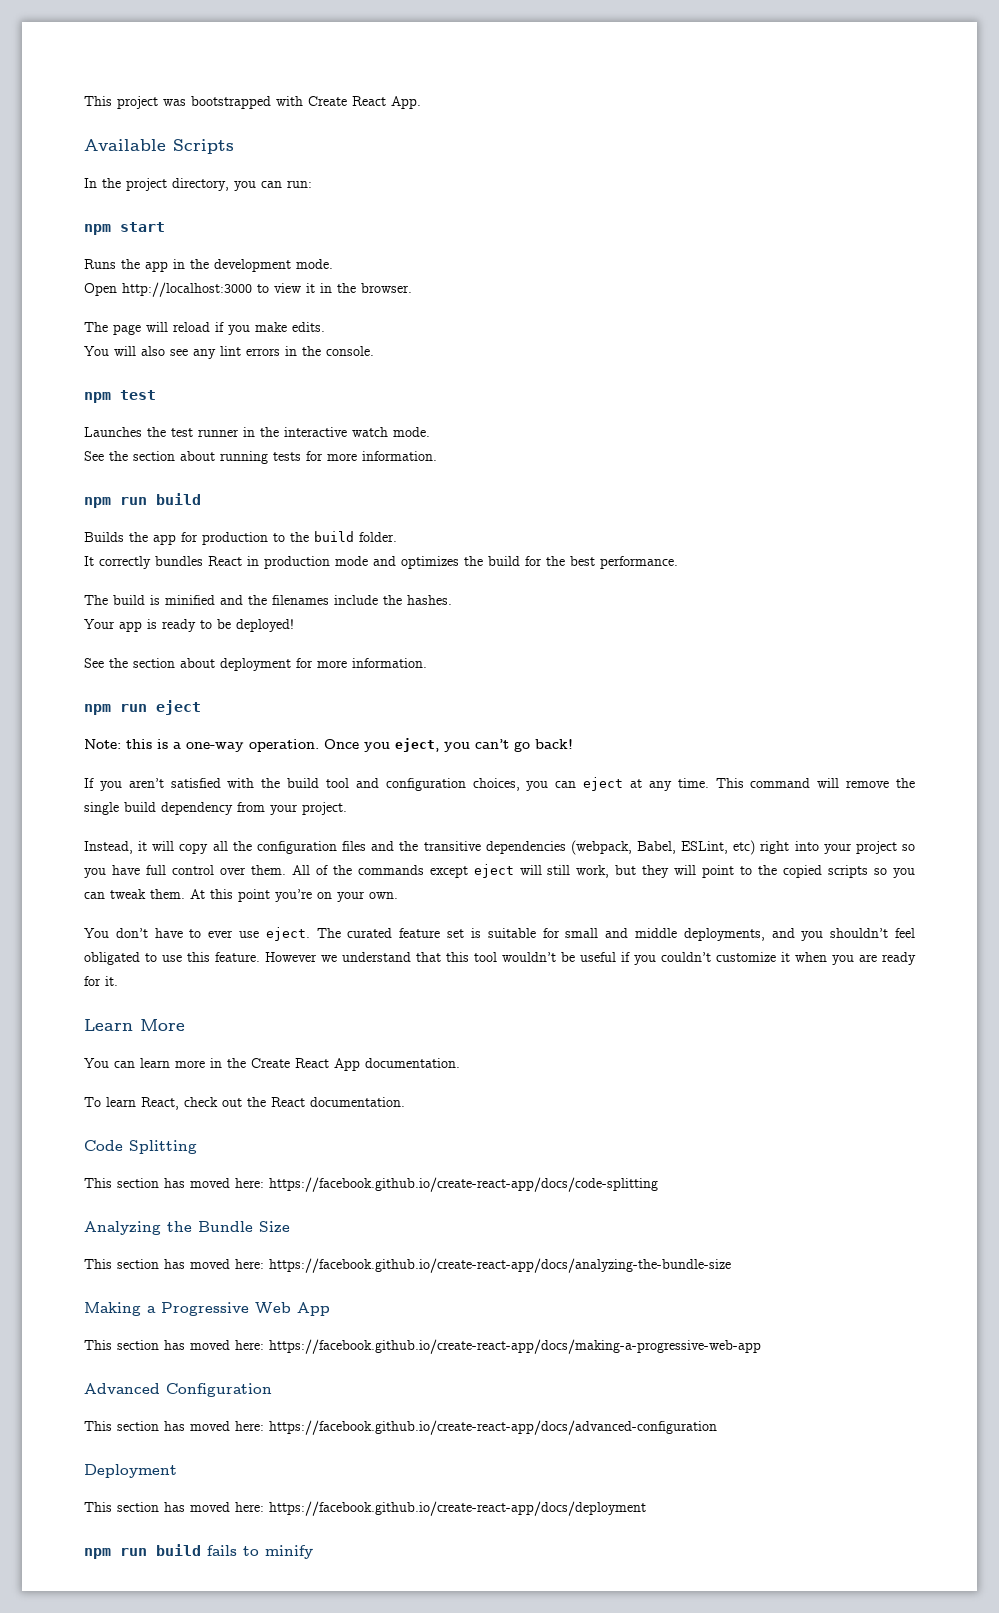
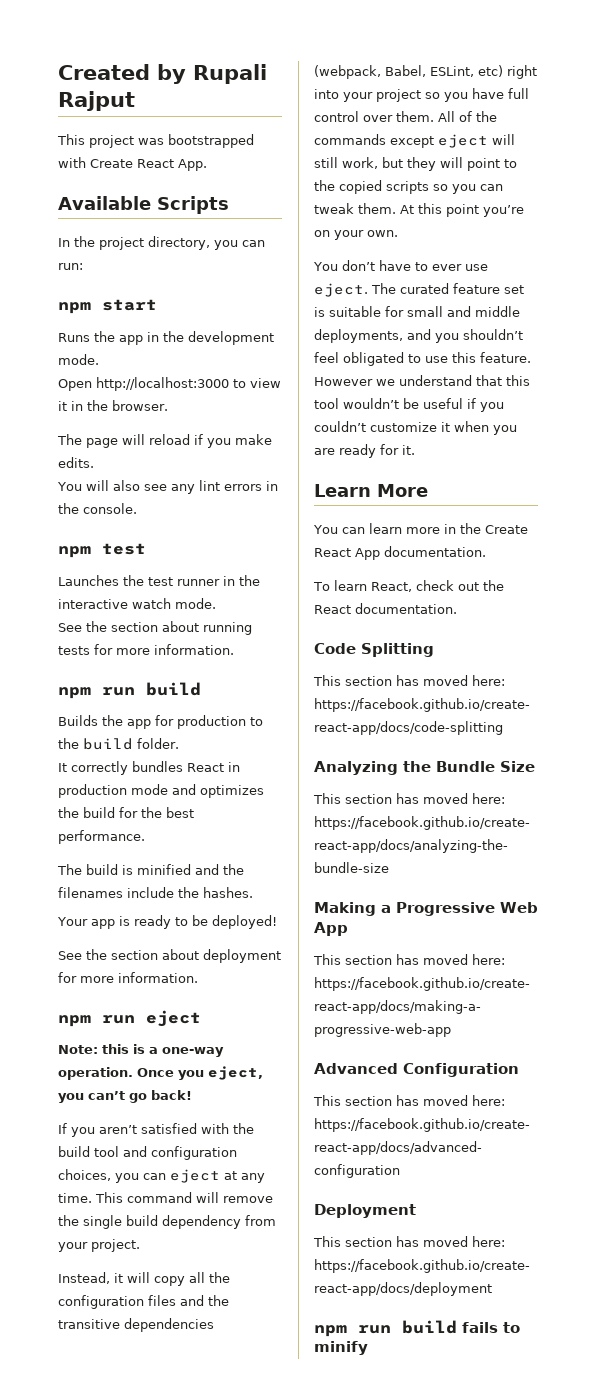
+ Created by Rupali Rajput

